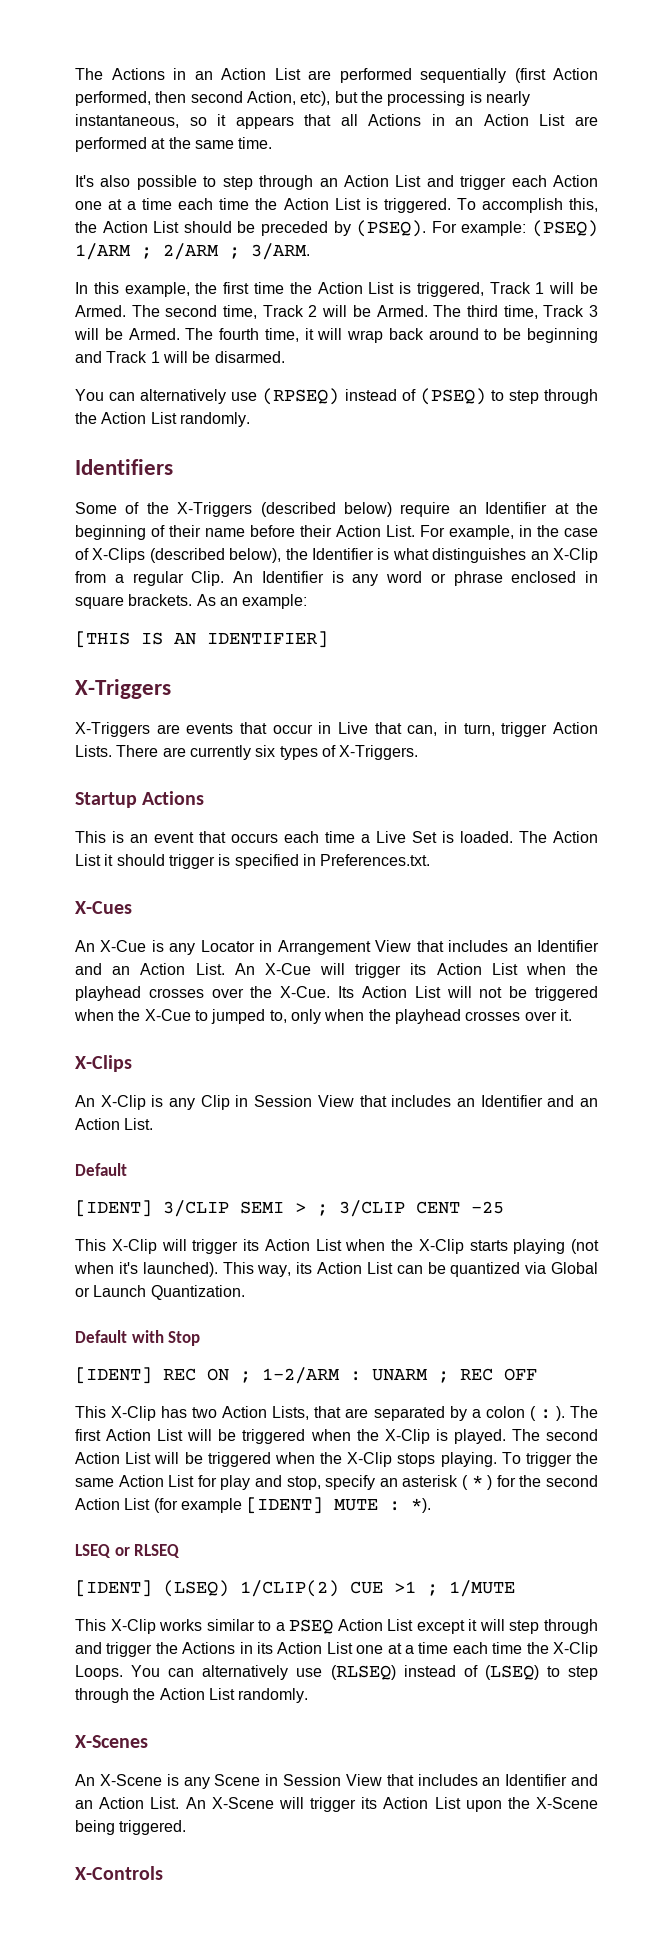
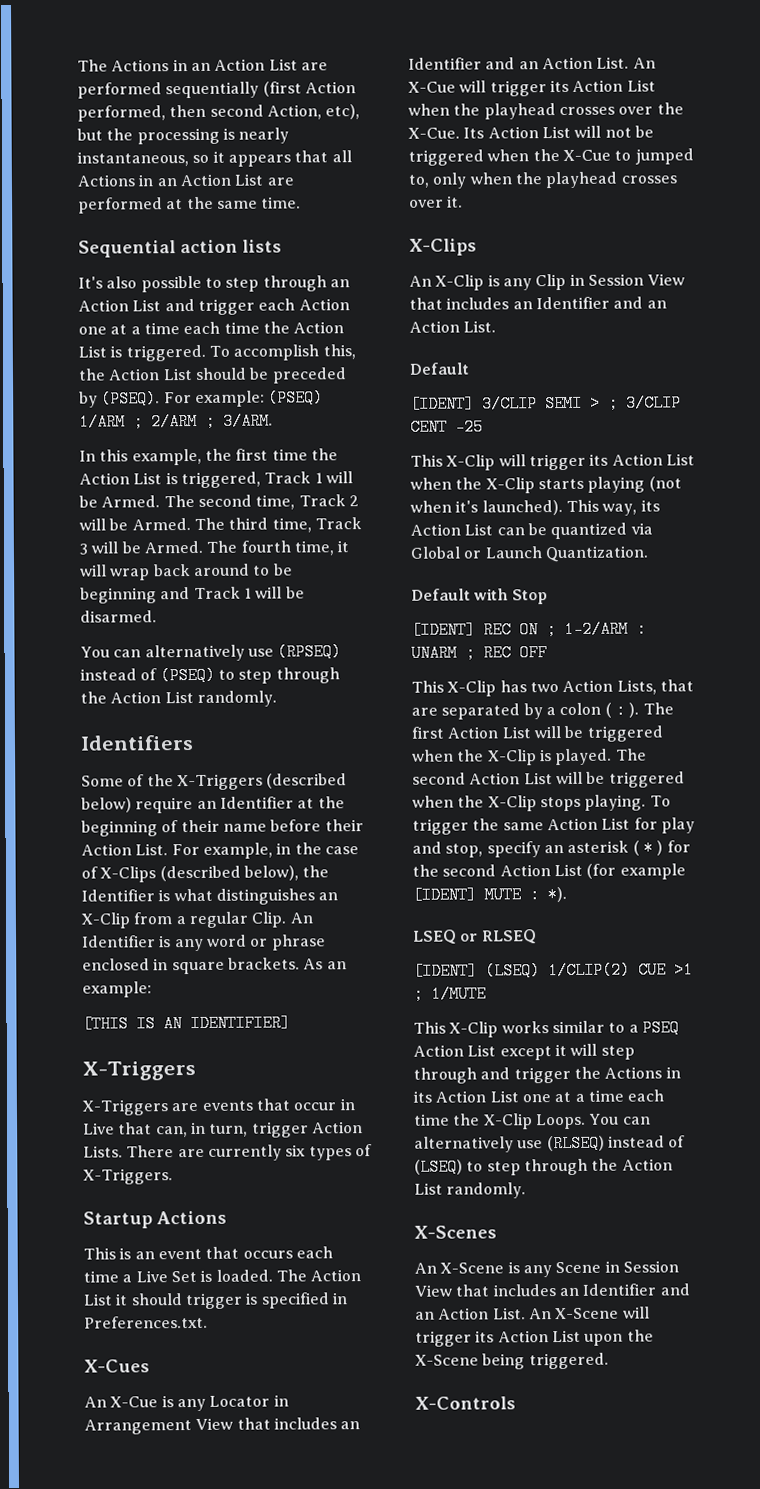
+ Sequential action lists

